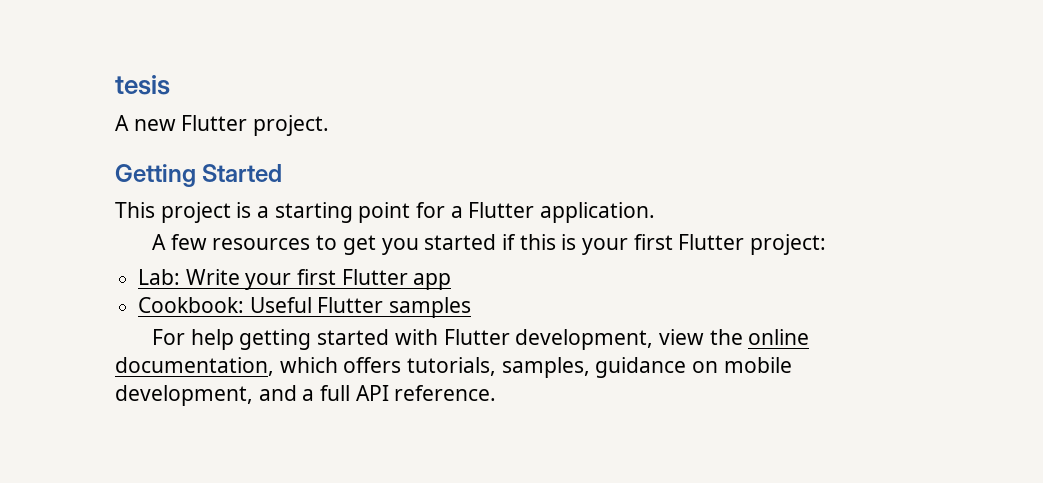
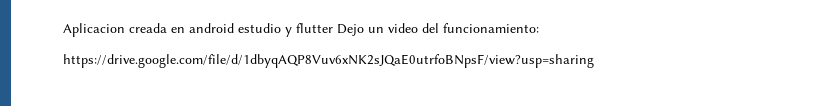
- tesis
- A new Flutter project.
- Getting Started
- This project is a starting point for a Flutter application.
- A few resources to get you started if this is your first Flutter project:
- Lab: Write your first Flutter app
- Cookbook: Useful Flutter samples
- For help getting started with Flutter development, view the online documentation, which offers tutorials, samples, guidance on mobile development, and a full API reference.
+ Aplicacion creada en android estudio y flutter Dejo un video del funcionamiento:
+ https://drive.google.com/file/d/1dbyqAQP8Vuv6xNK2sJQaE0utrfoBNpsF/view?usp=sharing

